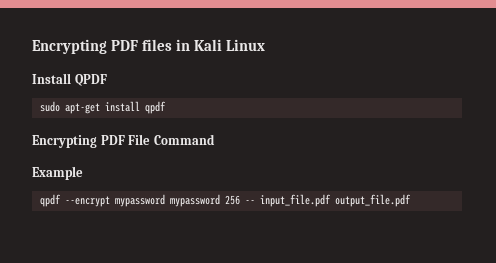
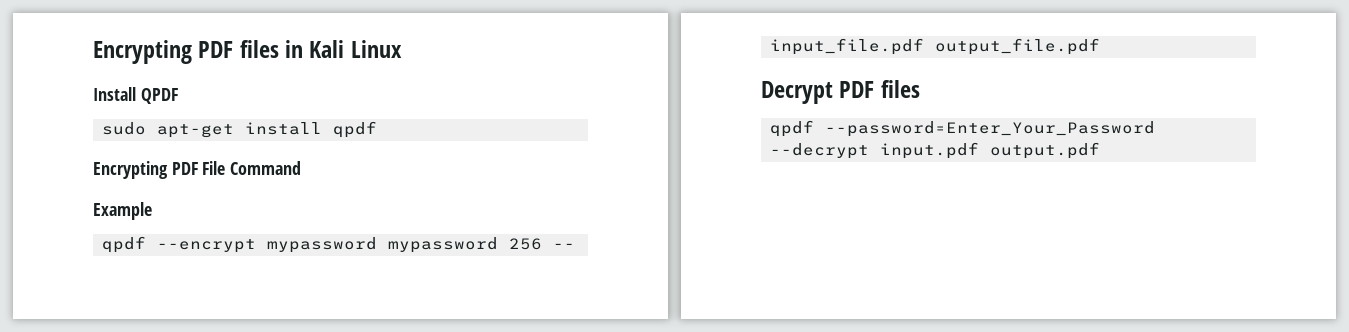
+ Decrypt PDF files
+ qpdf --password=Enter_Your_Password --decrypt input.pdf output.pdf

